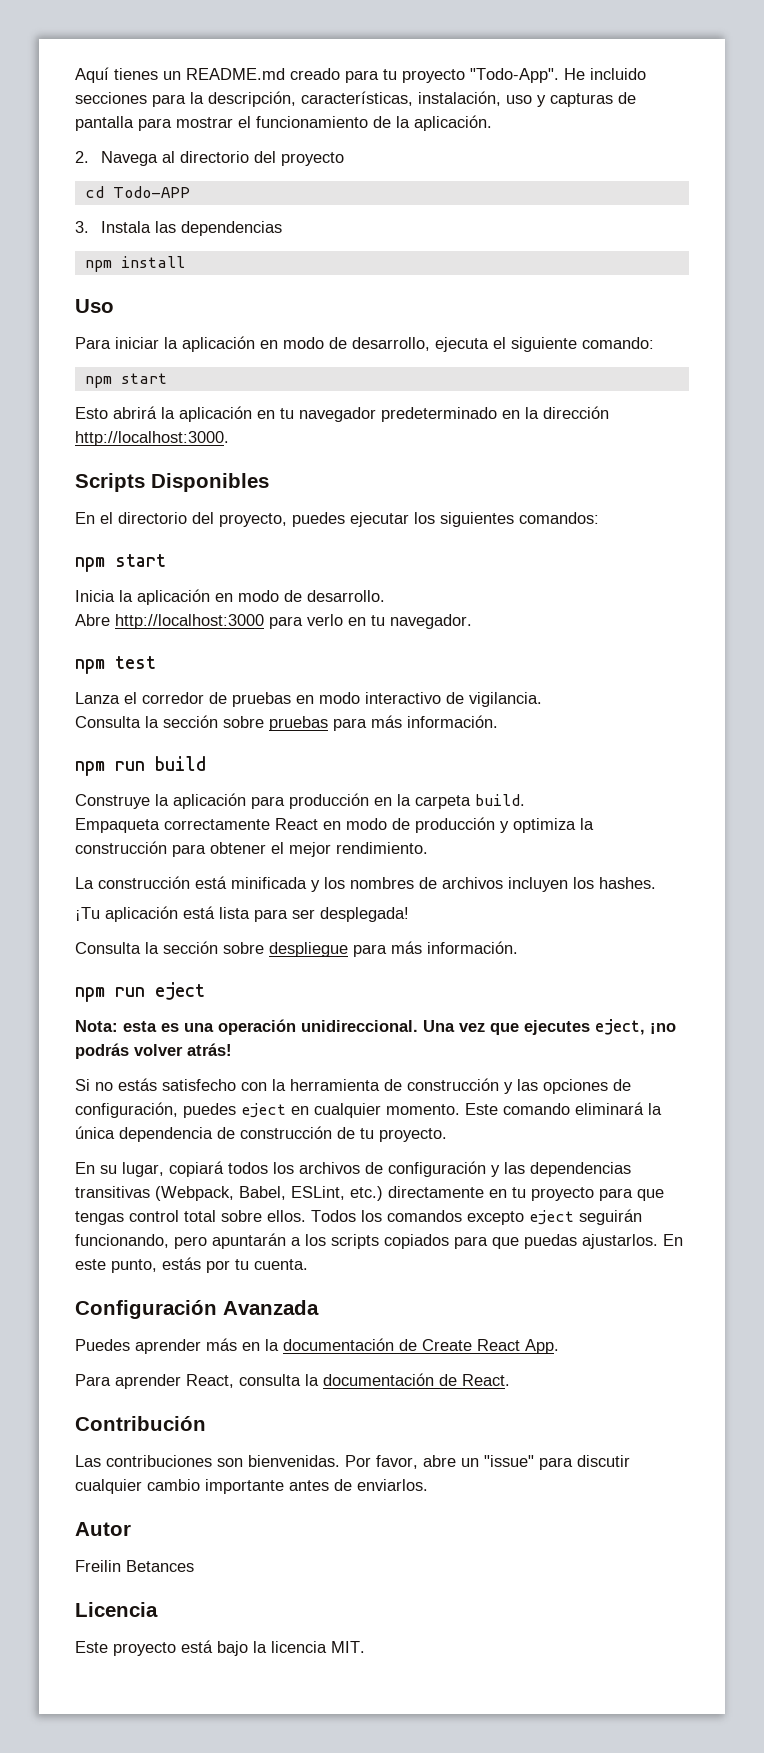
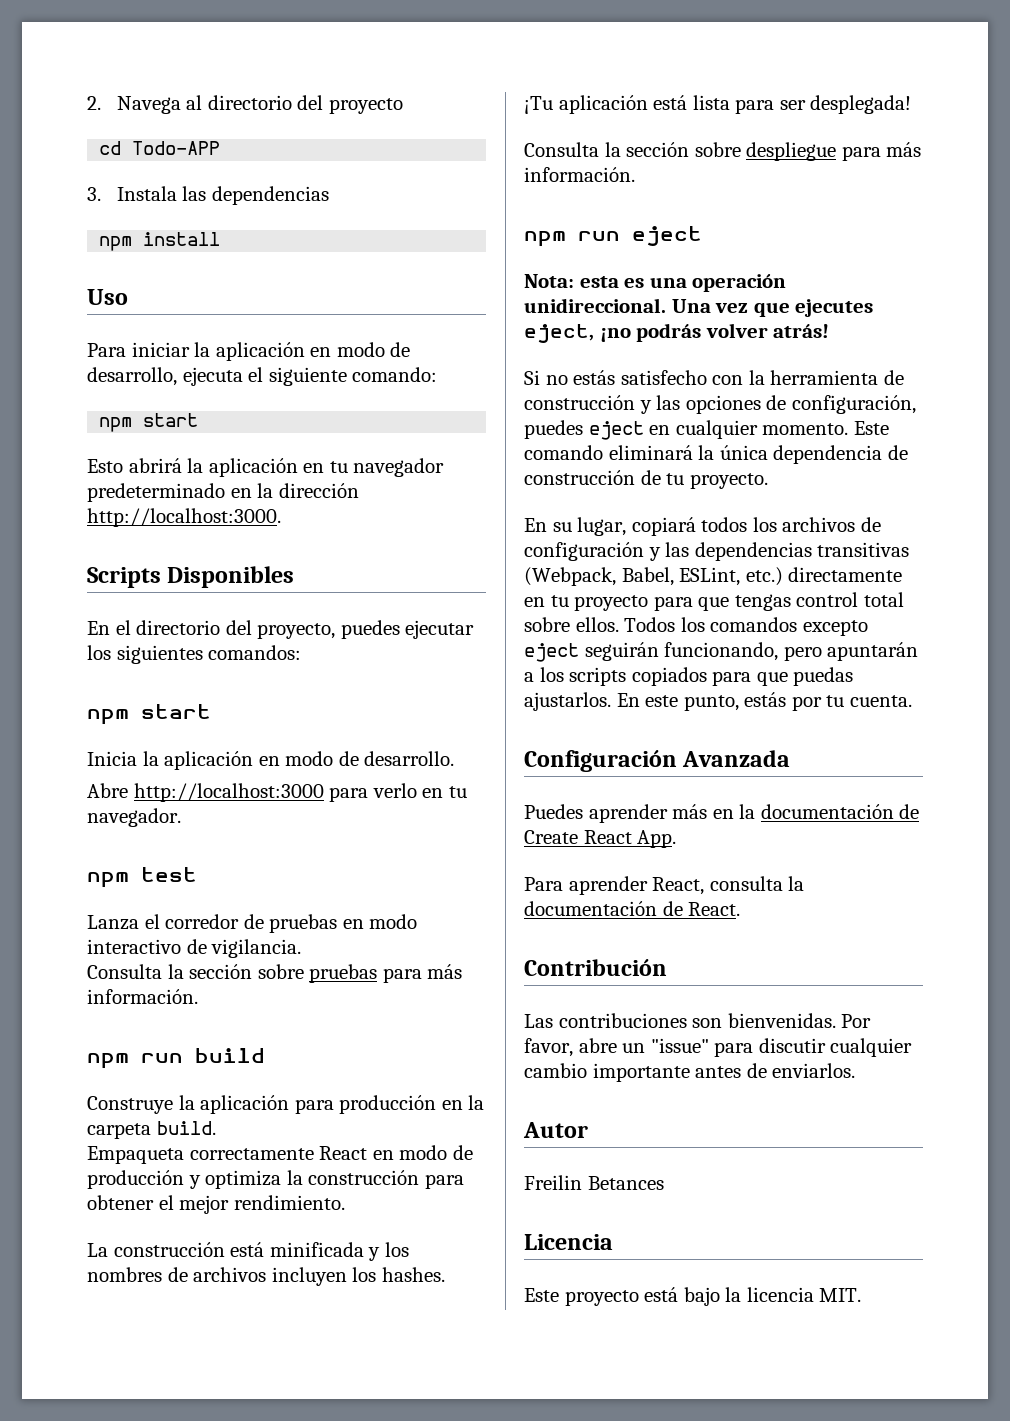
- Aquí tienes un README.md creado para tu proyecto "Todo-App". He incluido secciones para la descripción, características, instalación, uso y capturas de pantalla para mostrar el funcionamiento de la aplicación.

